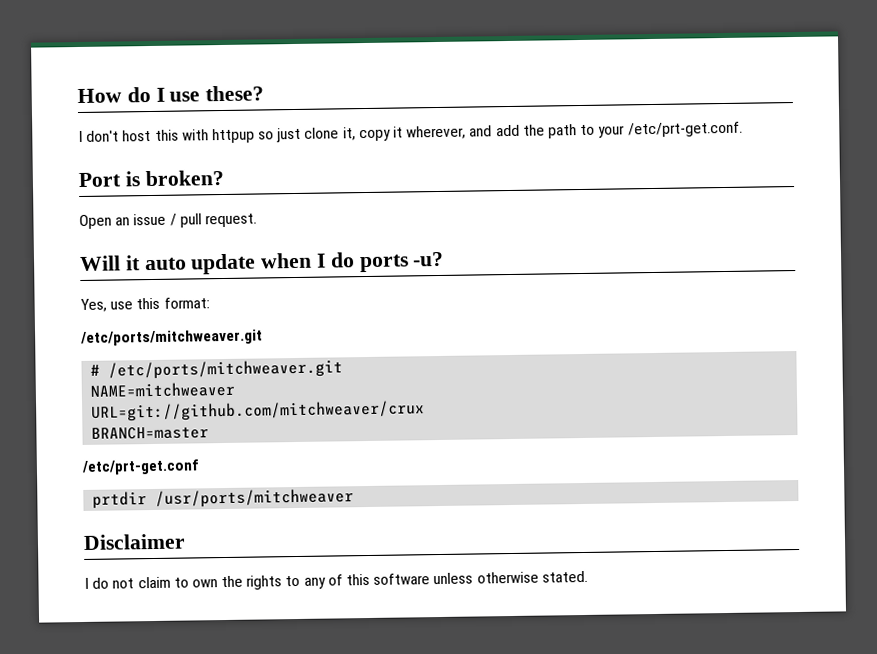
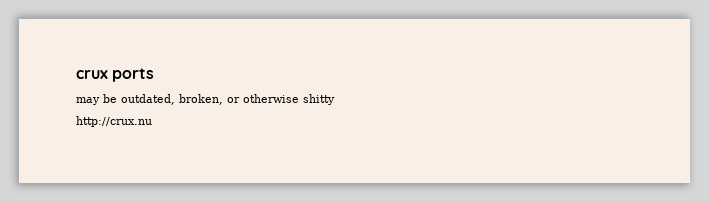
- How do I use these?
- I don't host this with httpup so just clone it, copy it wherever, and add the path to your /etc/prt-get.conf.
- Port is broken?
- Open an issue / pull request.
- Will it auto update when I do ports -u?
- Yes, use this format:
- /etc/ports/mitchweaver.git
- # /etc/ports/mitchweaver.git
- NAME=mitchweaver
- URL=git://github.com/mitchweaver/crux
- BRANCH=master
- /etc/prt-get.conf
- prtdir /usr/ports/mitchweaver
- Disclaimer
- I do not claim to own the rights to any of this software unless otherwise stated.
+ crux ports
+ may be outdated, broken, or otherwise shitty
+ http://crux.nu

